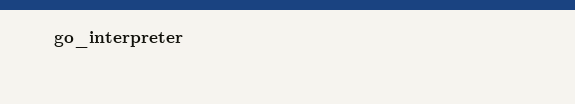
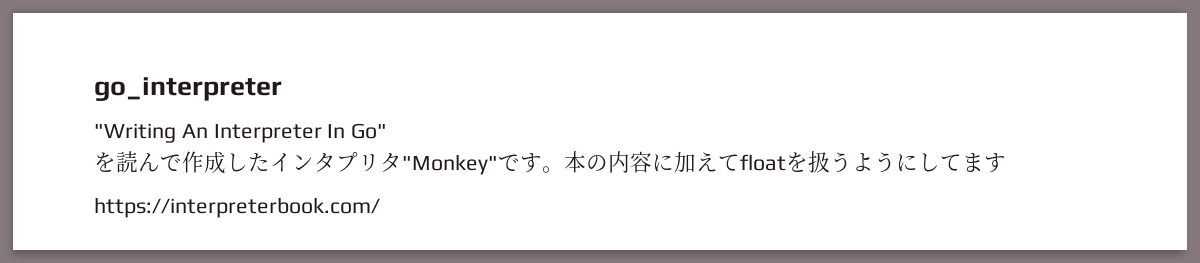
+ "Writing An Interpreter In Go"
+ を読んで作成したインタプリタ"Monkey"です。本の内容に加えてfloatを扱うようにしてます
+ https://interpreterbook.com/

